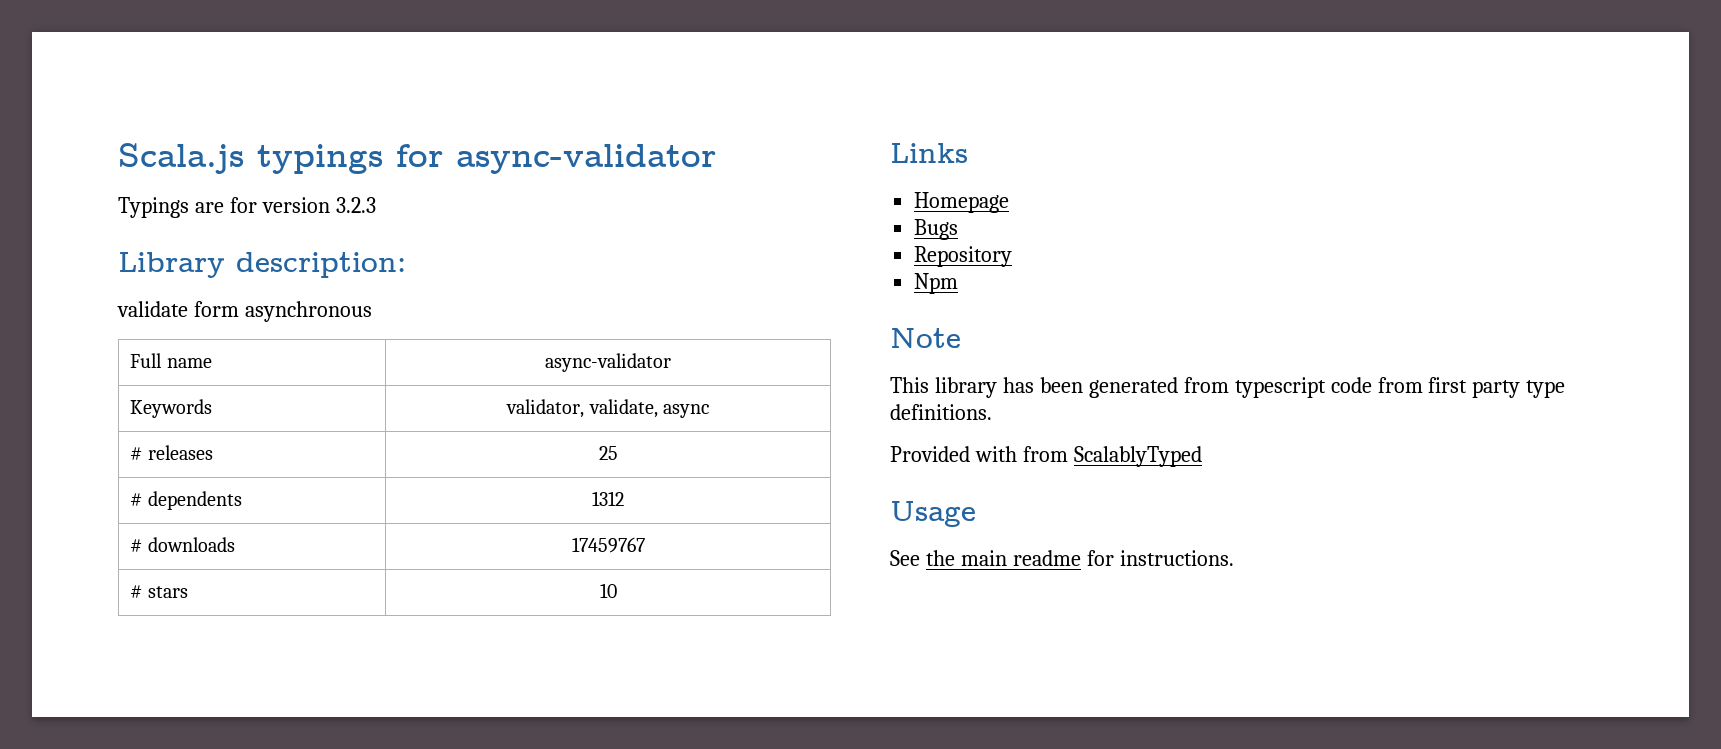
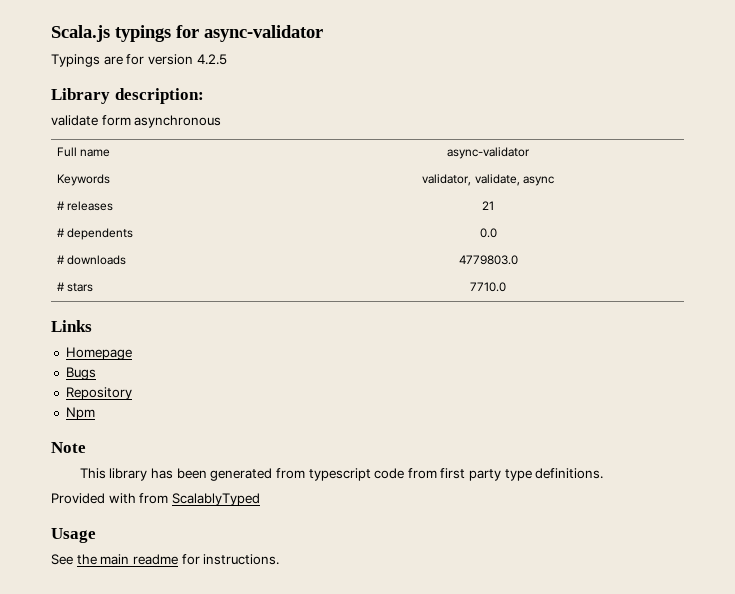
- Typings are for version 3.2.3
+ Typings are for version 4.2.5
- # releases | 25
+ # releases | 21
- # dependents | 1312
+ # dependents | 0.0
- # downloads | 17459767
+ # downloads | 4779803.0
- # stars | 10
+ # stars | 7710.0

